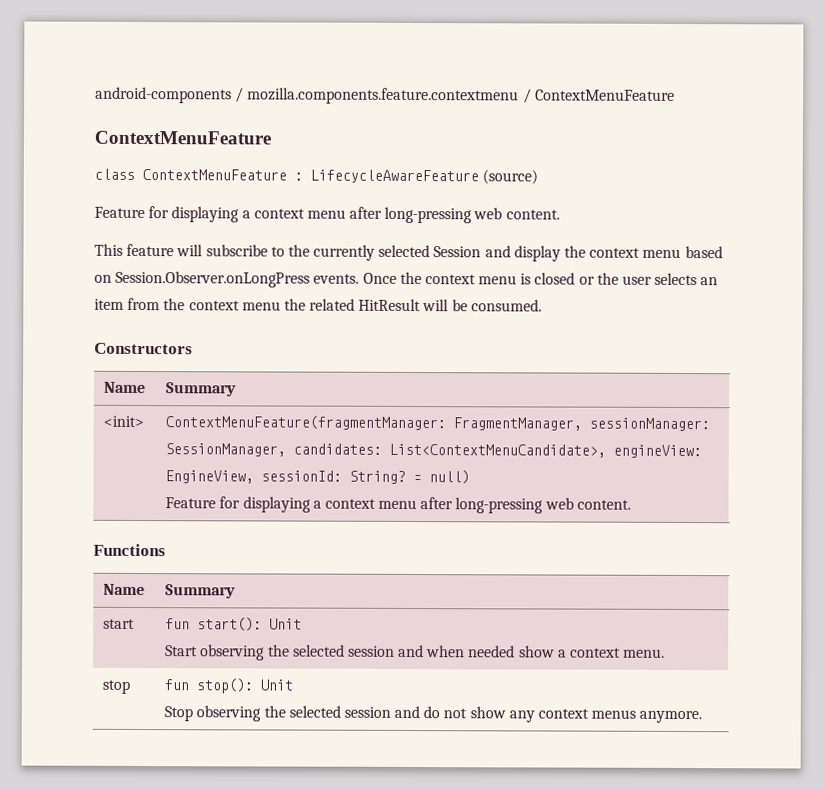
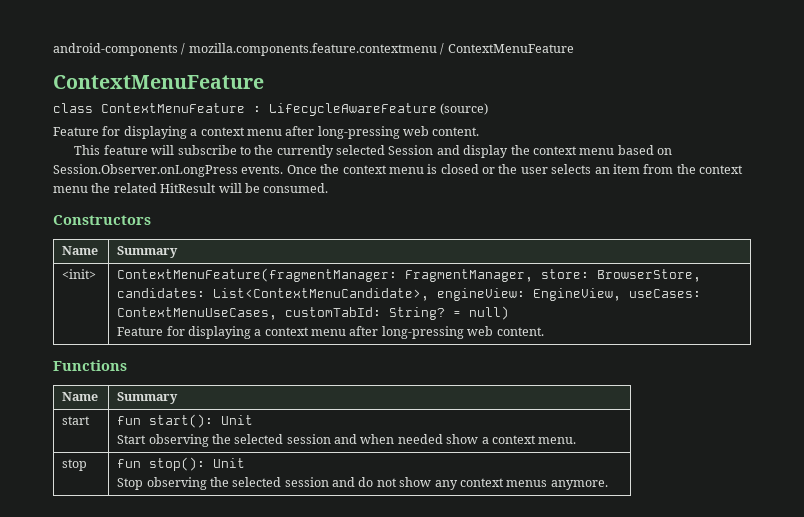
- <init> | ContextMenuFeature(fragmentManager: FragmentManager, sessionManager: SessionManager, candidates: List<ContextMenuCandidate>, engineView: EngineView, sessionId: String? = null)
+ <init> | ContextMenuFeature(fragmentManager: FragmentManager, store: BrowserStore, candidates: List<ContextMenuCandidate>, engineView: EngineView, useCases: ContextMenuUseCases, customTabId: String? = null)

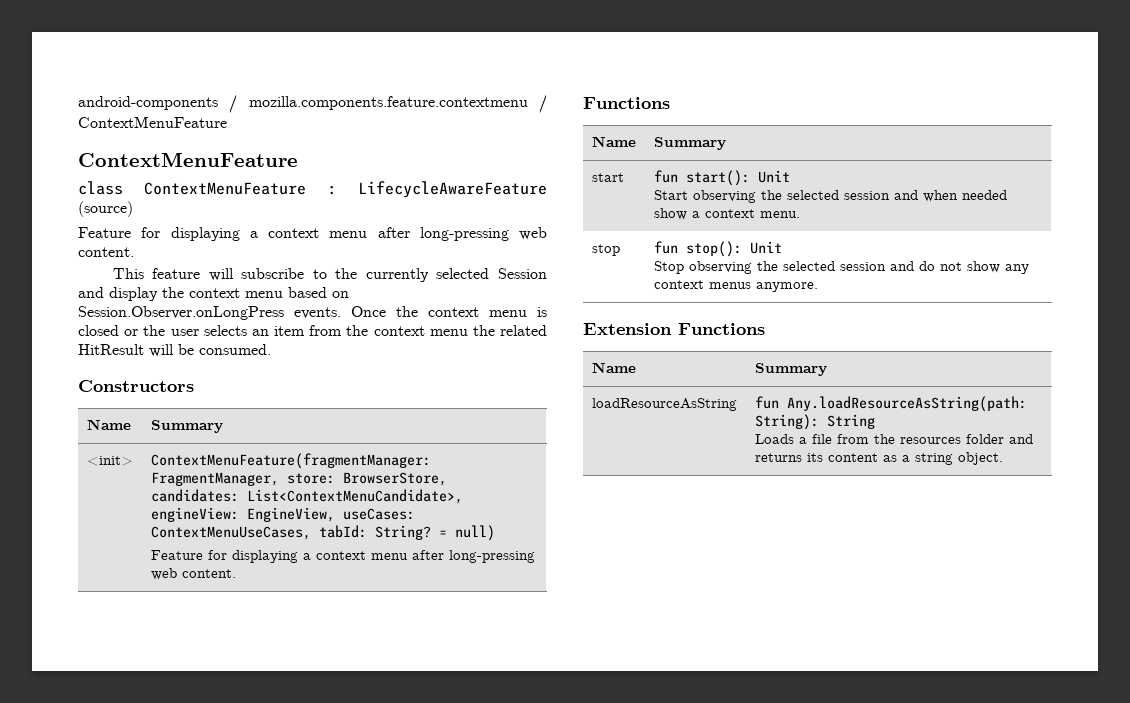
- <init> | ContextMenuFeature(fragmentManager: FragmentManager, store: BrowserStore, candidates: List<ContextMenuCandidate>, engineView: EngineView, useCases: ContextMenuUseCases, customTabId: String? = null)
+ <init> | ContextMenuFeature(fragmentManager: FragmentManager, store: BrowserStore, candidates: List<ContextMenuCandidate>, engineView: EngineView, useCases: ContextMenuUseCases, tabId: String? = null)
+ Extension Functions
+ Name | Summary
+ loadResourceAsString | fun Any.loadResourceAsString(path: String): String
+ Loads a file from the resources folder and returns its content as a string object.

